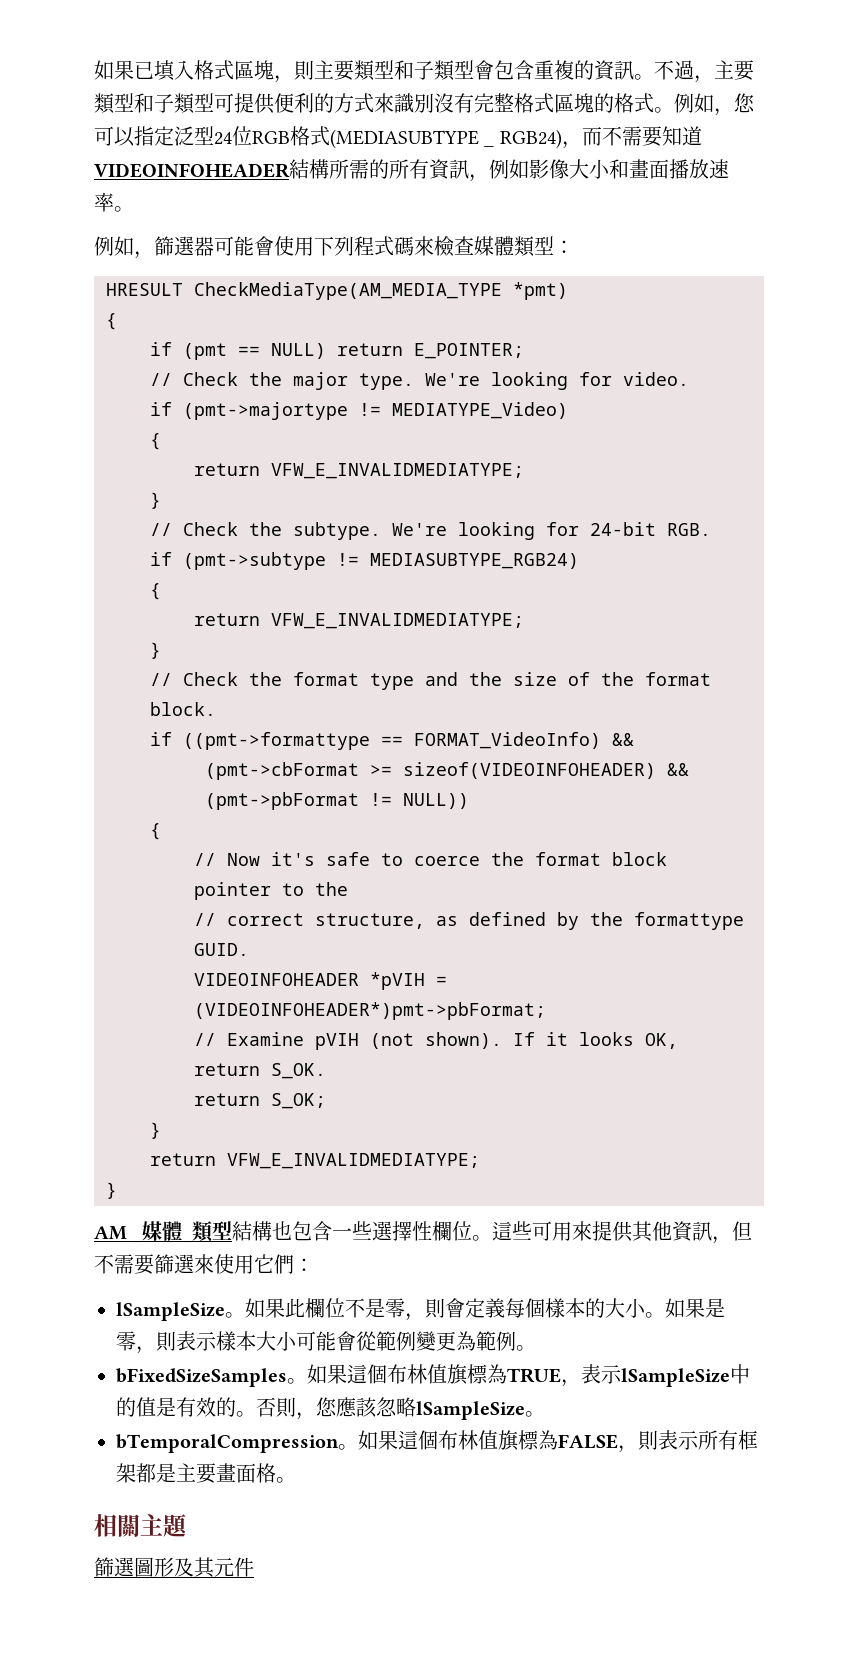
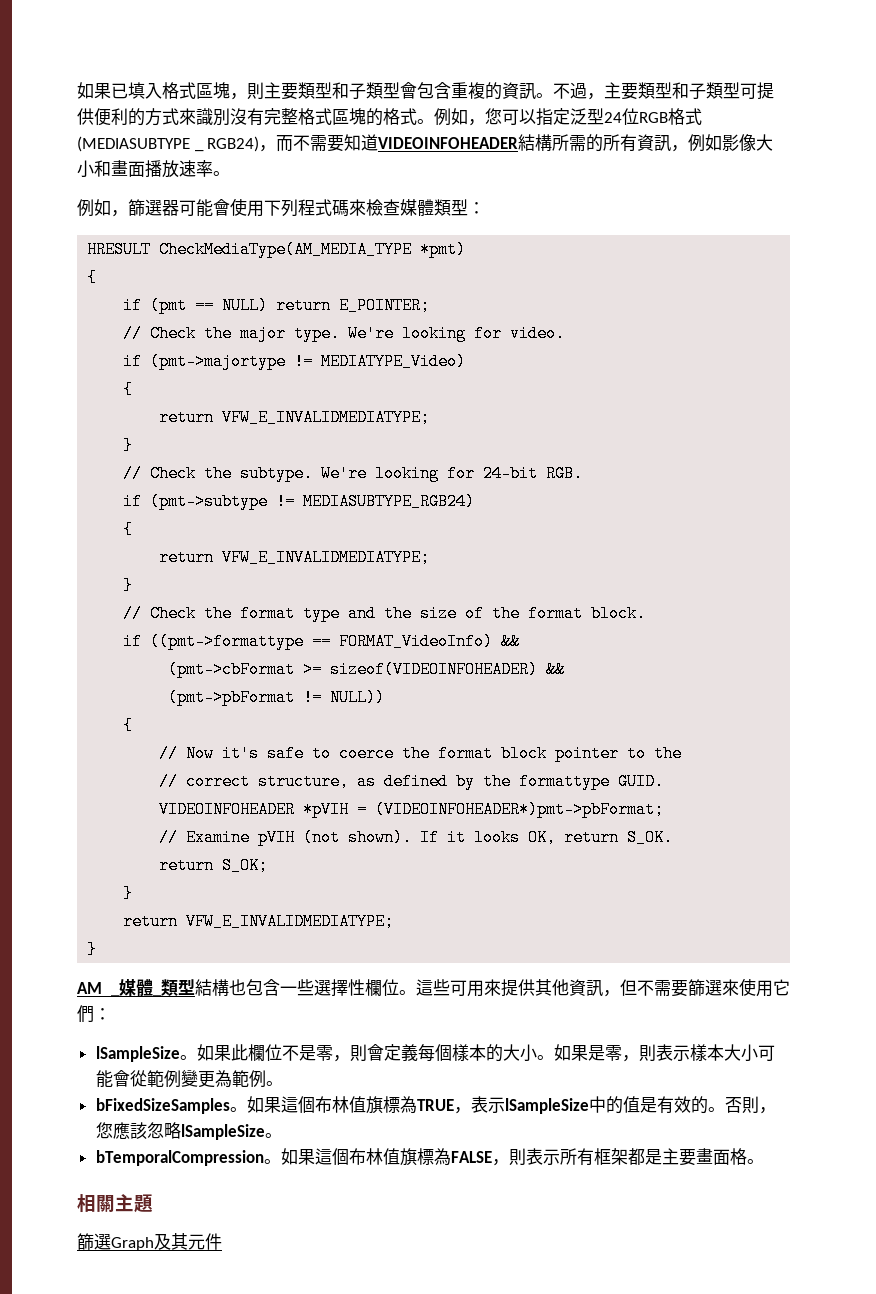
- 篩選圖形及其元件
+ 篩選Graph及其元件

